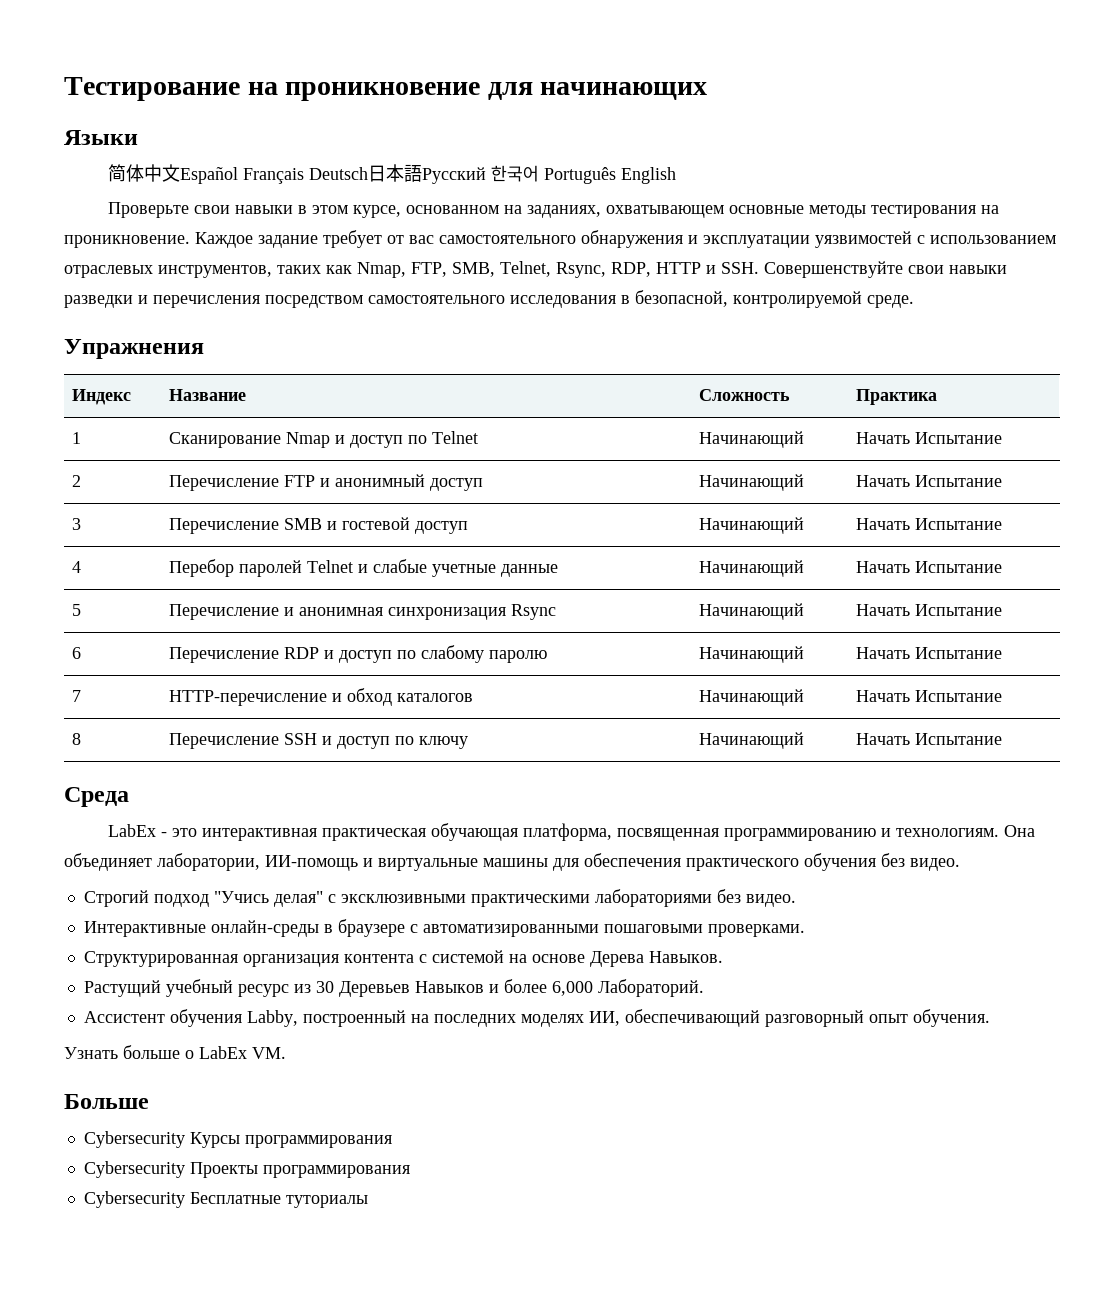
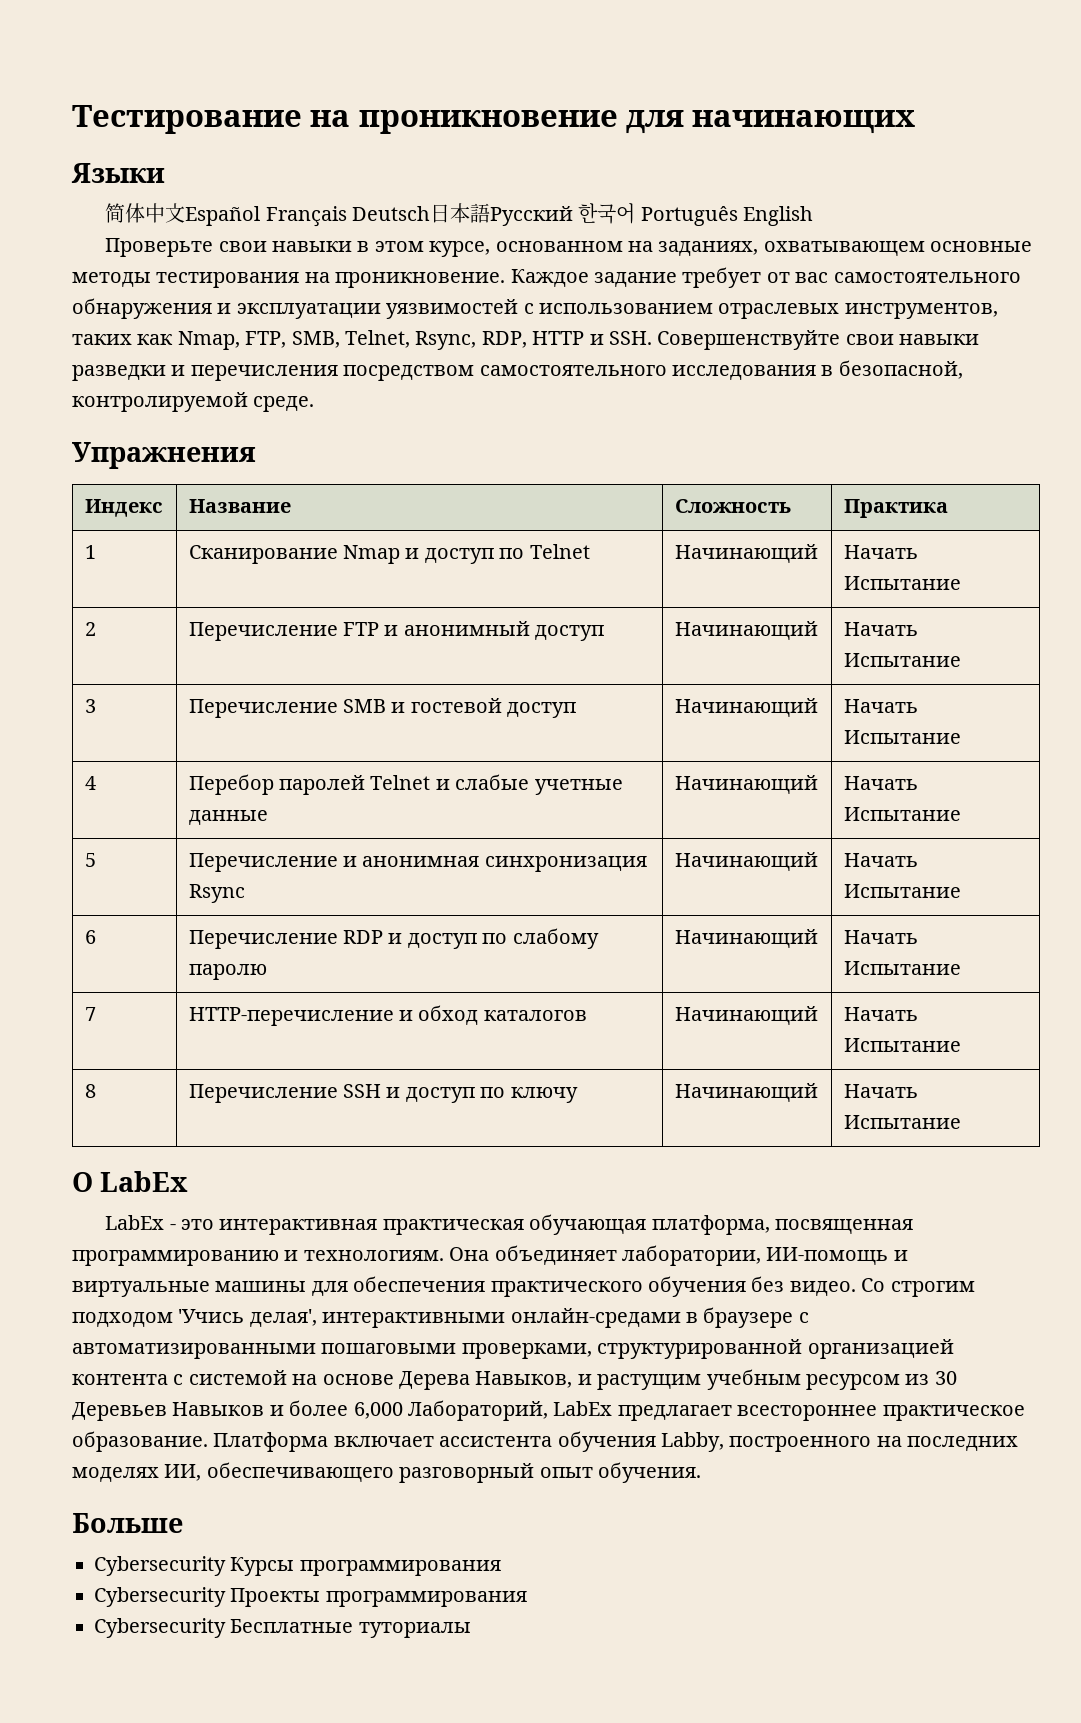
- Среда
+ О LabEx
- Она объединяет лаборатории, ИИ-помощь и виртуальные машины для обеспечения практического обучения без видео.
- Строгий подход "Учись делая" с эксклюзивными практическими лабораториями без видео.
- Интерактивные онлайн-среды в браузере с автоматизированными пошаговыми проверками.
- Структурированная организация контента с системой на основе Дерева Навыков.
- Растущий учебный ресурс из 30 Деревьев Навыков и более 6,000 Лабораторий.
- Ассистент обучения Labby, построенный на последних моделях ИИ, обеспечивающий разговорный опыт обучения.
+ Она объединяет лаборатории, ИИ-помощь и виртуальные машины для обеспечения практического обучения без видео. Со строгим подходом 'Учись делая', интерактивными онлайн-средами в браузере с автоматизированными пошаговыми проверками, структурированной организацией контента с системой на основе Дерева Навыков, и растущим учебным ресурсом из 30 Деревьев Навыков и более 6,000 Лабораторий, LabEx предлагает всестороннее практическое образование. Платформа включает ассистента обучения Labby, построенного на последних моделях ИИ, обеспечивающего разговорный опыт обучения.
- Узнать больше о LabEx VM.

